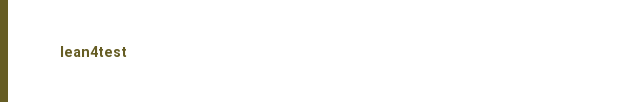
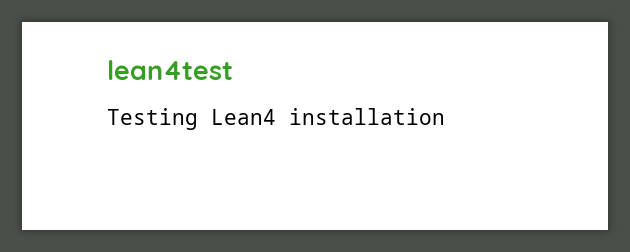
+ Testing Lean4 installation

